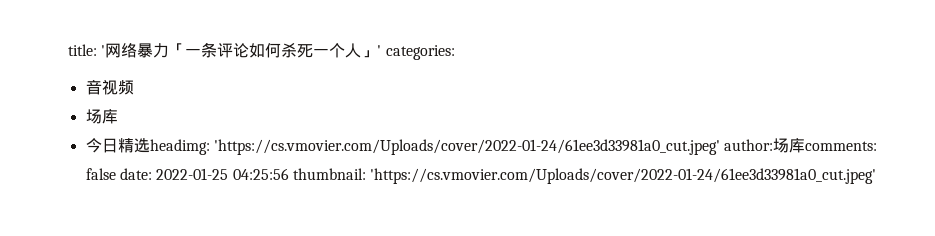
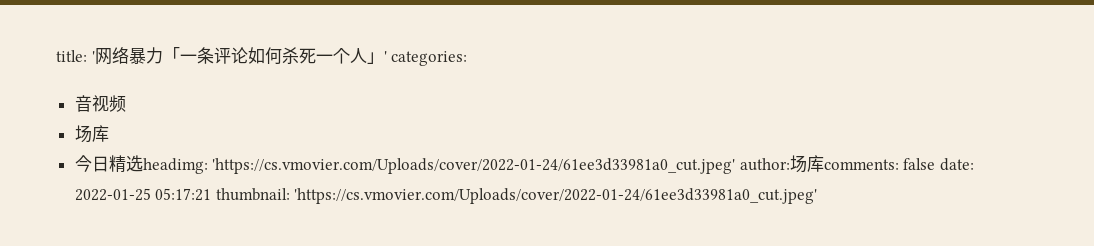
- 今日精选headimg: 'https://cs.vmovier.com/Uploads/cover/2022-01-24/61ee3d33981a0_cut.jpeg' author:场库comments: false date: 2022-01-25 04:25:56 thumbnail: 'https://cs.vmovier.com/Uploads/cover/2022-01-24/61ee3d33981a0_cut.jpeg'
+ 今日精选headimg: 'https://cs.vmovier.com/Uploads/cover/2022-01-24/61ee3d33981a0_cut.jpeg' author:场库comments: false date: 2022-01-25 05:17:21 thumbnail: 'https://cs.vmovier.com/Uploads/cover/2022-01-24/61ee3d33981a0_cut.jpeg'

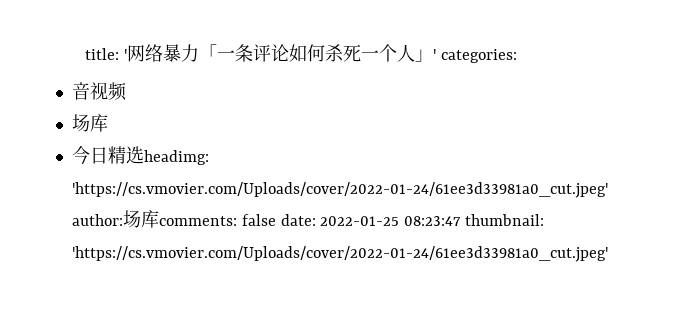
- 今日精选headimg: 'https://cs.vmovier.com/Uploads/cover/2022-01-24/61ee3d33981a0_cut.jpeg' author:场库comments: false date: 2022-01-25 05:17:21 thumbnail: 'https://cs.vmovier.com/Uploads/cover/2022-01-24/61ee3d33981a0_cut.jpeg'
+ 今日精选headimg: 'https://cs.vmovier.com/Uploads/cover/2022-01-24/61ee3d33981a0_cut.jpeg' author:场库comments: false date: 2022-01-25 08:23:47 thumbnail: 'https://cs.vmovier.com/Uploads/cover/2022-01-24/61ee3d33981a0_cut.jpeg'

